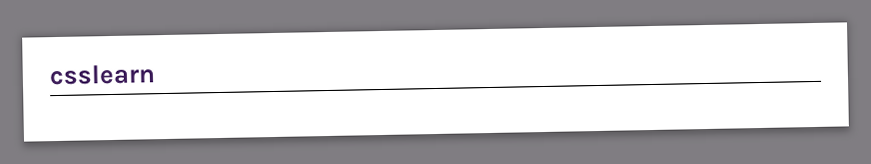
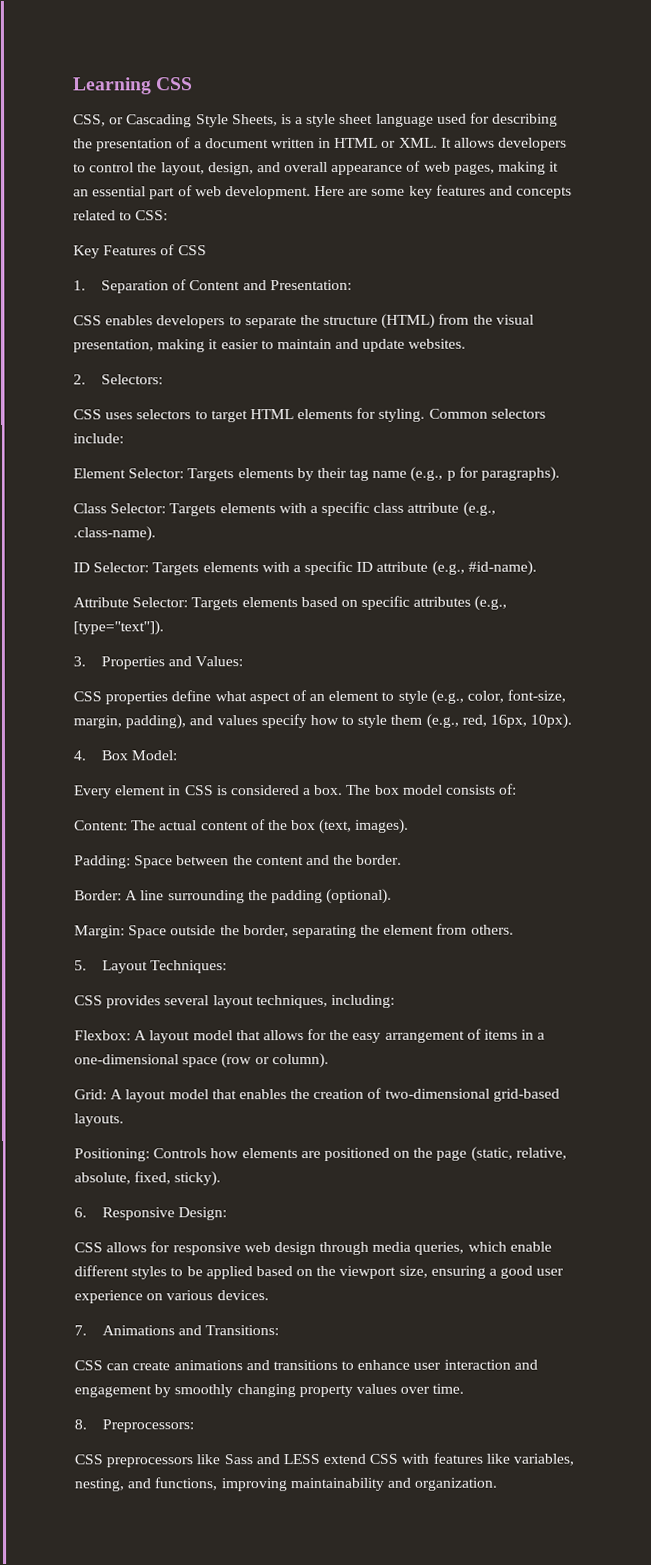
- csslearn
+ Learning CSS
+ CSS, or Cascading Style Sheets, is a style sheet language used for describing the presentation of a document written in HTML or XML. It allows developers to control the layout, design, and overall appearance of web pages, making it an essential part of web development. Here are some key features and concepts related to CSS:
+ Key Features of CSS
+ 1. Separation of Content and Presentation:
+ CSS enables developers to separate the structure (HTML) from the visual presentation, making it easier to maintain and update websites.
+ 2. Selectors:
+ CSS uses selectors to target HTML elements for styling. Common selectors include:
+ Element Selector: Targets elements by their tag name (e.g., p for paragraphs).
+ Class Selector: Targets elements with a specific class attribute (e.g., .class-name).
+ ID Selector: Targets elements with a specific ID attribute (e.g., #id-name).
+ Attribute Selector: Targets elements based on specific attributes (e.g., [type="text"]).
+ 3. Properties and Values:
+ CSS properties define what aspect of an element to style (e.g., color, font-size, margin, padding), and values specify how to style them (e.g., red, 16px, 10px).
+ 4. Box Model:
+ Every element in CSS is considered a box. The box model consists of:
+ Content: The actual content of the box (text, images).
+ Padding: Space between the content and the border.
+ Border: A line surrounding the padding (optional).
+ Margin: Space outside the border, separating the element from others.
+ 5. Layout Techniques:
+ CSS provides several layout techniques, including:
+ Flexbox: A layout model that allows for the easy arrangement of items in a one-dimensional space (row or column).
+ Grid: A layout model that enables the creation of two-dimensional grid-based layouts.
+ Positioning: Controls how elements are positioned on the page (static, relative, absolute, fixed, sticky).
+ 6. Responsive Design:
+ CSS allows for responsive web design through media queries, which enable different styles to be applied based on the viewport size, ensuring a good user experience on various devices.
+ 7. Animations and Transitions:
+ CSS can create animations and transitions to enhance user interaction and engagement by smoothly changing property values over time.
+ 8. Preprocessors:
+ CSS preprocessors like Sass and LESS extend CSS with features like variables, nesting, and functions, improving maintainability and organization.

